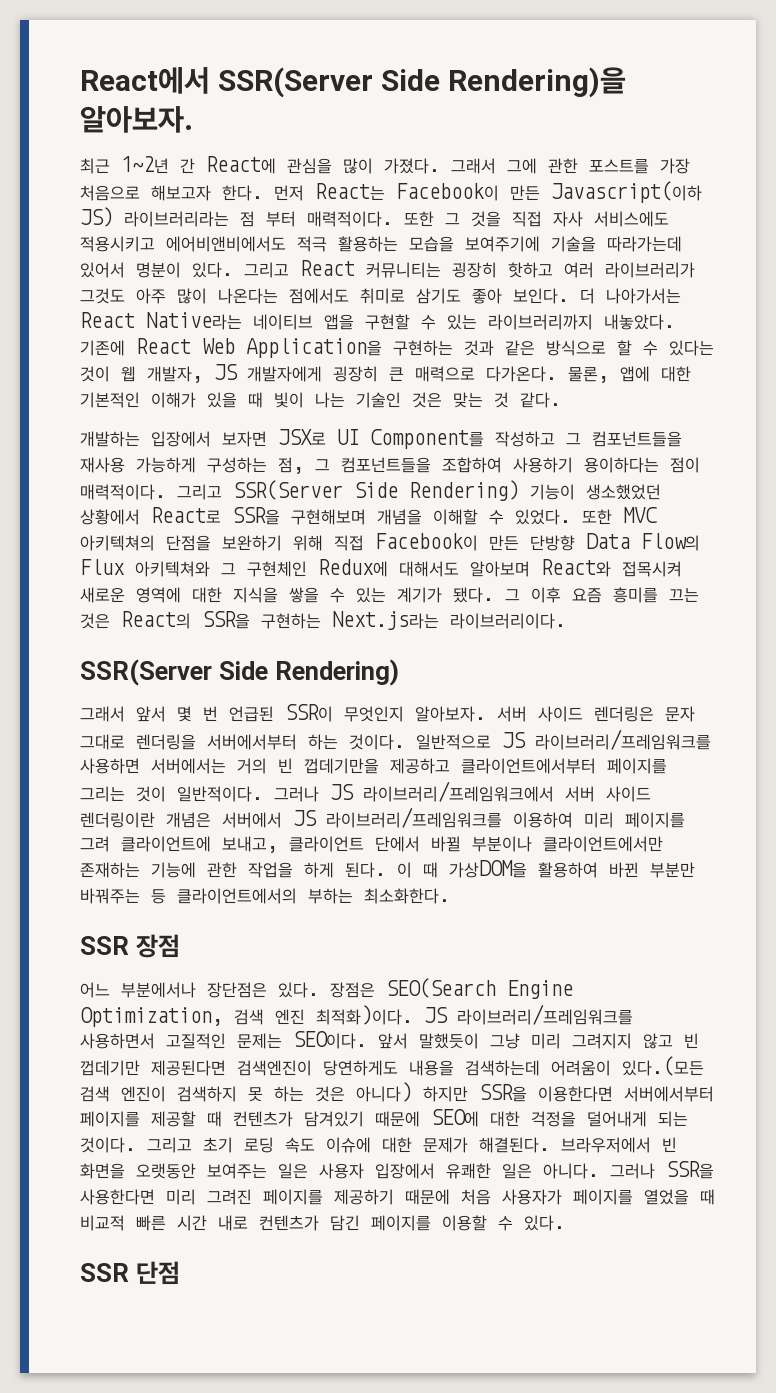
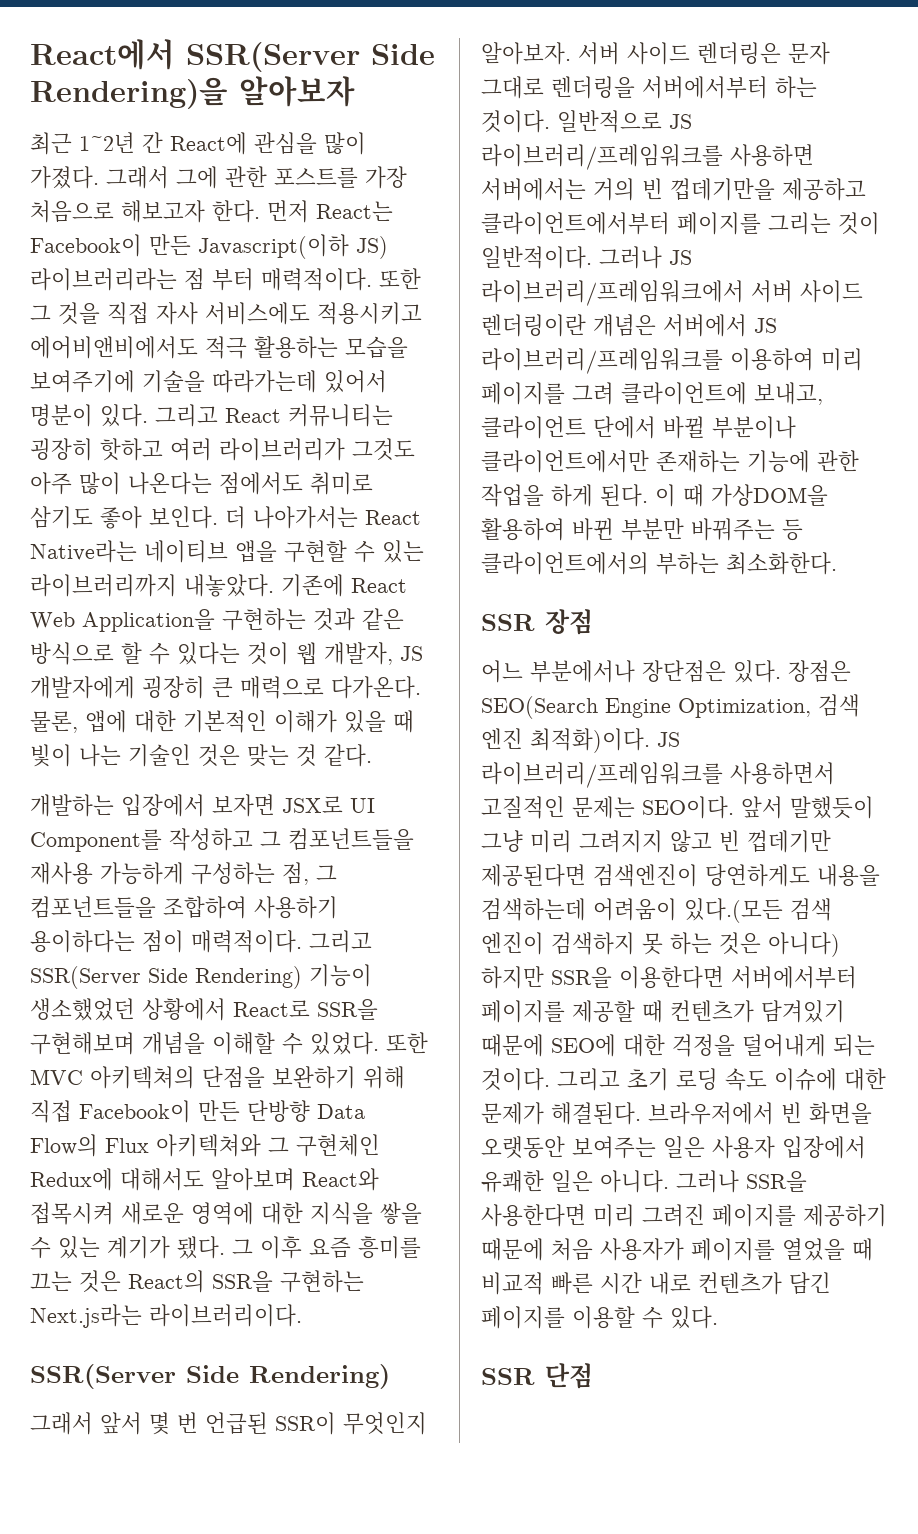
- React에서 SSR(Server Side Rendering)을 알아보자.
+ React에서 SSR(Server Side Rendering)을 알아보자

